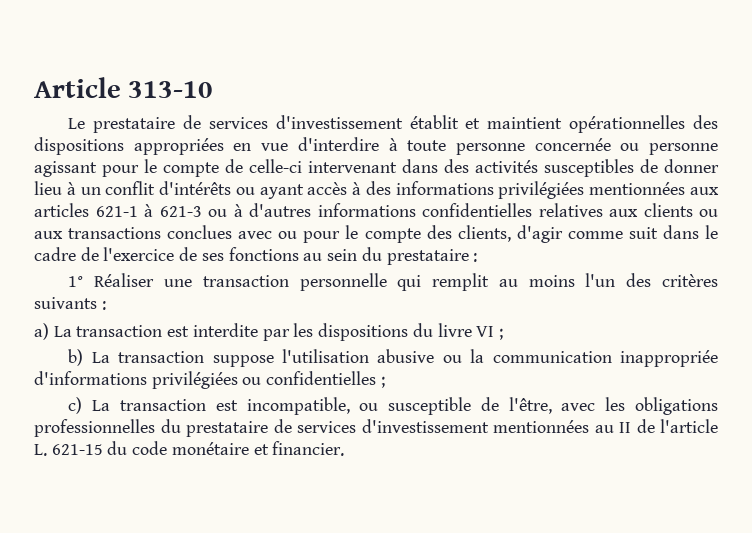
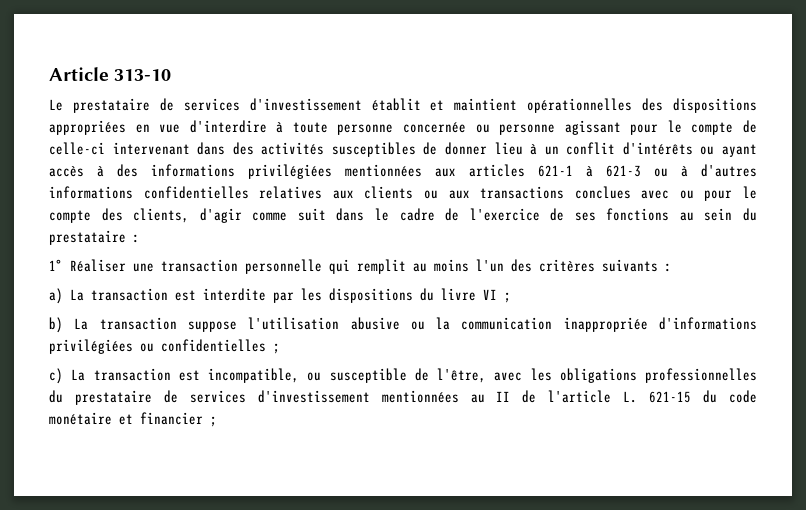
- c) La transaction est incompatible, ou susceptible de l'être, avec les obligations professionnelles du prestataire de services d'investissement mentionnées au II de l'article L. 621-15 du code monétaire et financier.
+ c) La transaction est incompatible, ou susceptible de l'être, avec les obligations professionnelles du prestataire de services d'investissement mentionnées au II de l'article L. 621-15 du code monétaire et financier ;

